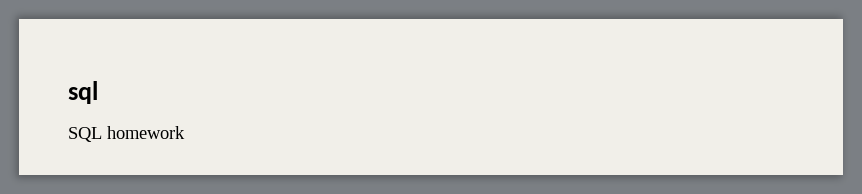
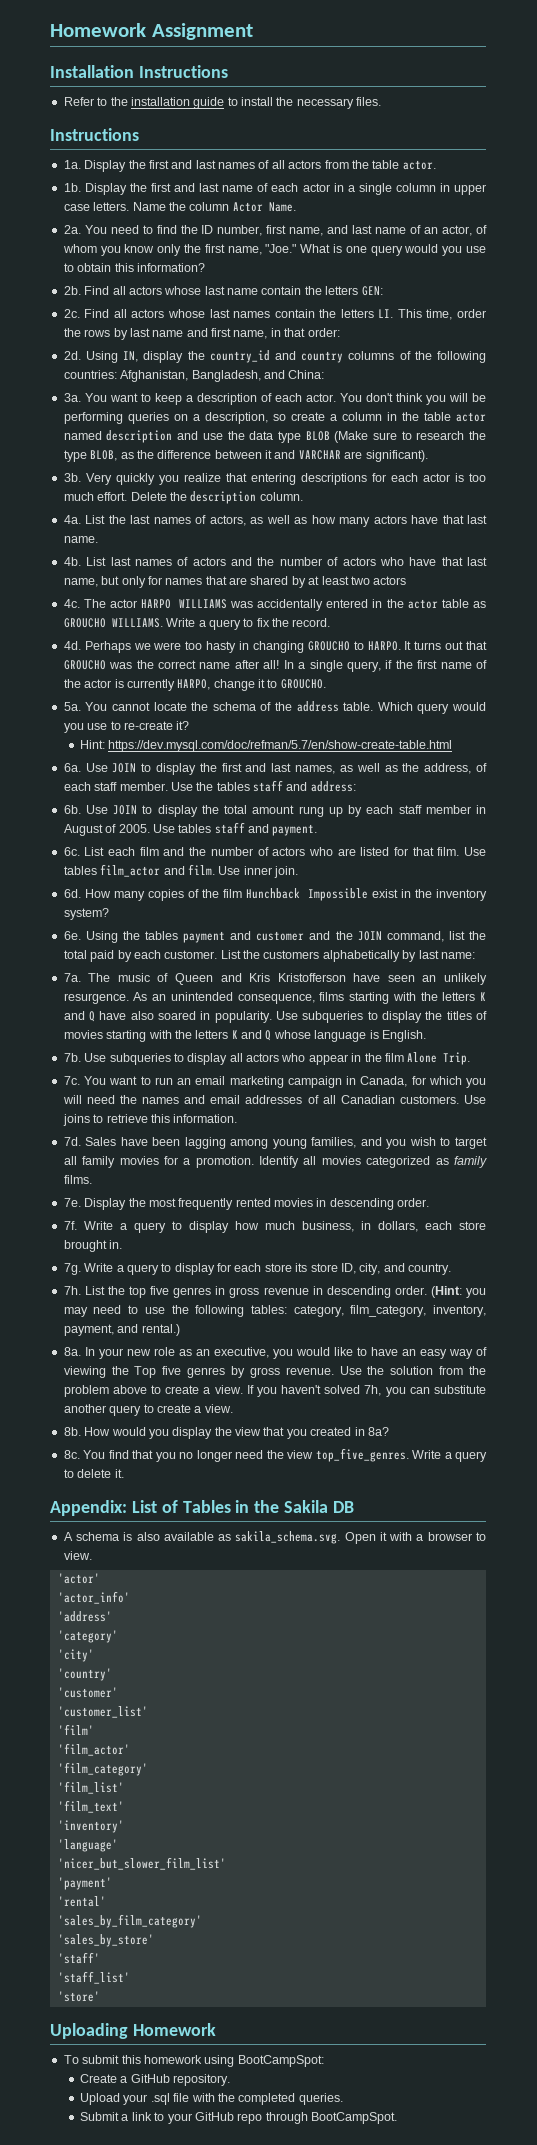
- sql
- SQL homework
+ Homework Assignment
+ Installation Instructions
+ Refer to the installation guide to install the necessary files.
+ Instructions
+ 1a. Display the first and last names of all actors from the table actor.
+ 1b. Display the first and last name of each actor in a single column in upper case letters. Name the column Actor Name.
+ 2a. You need to find the ID number, first name, and last name of an actor, of whom you know only the first name, "Joe." What is one query would you use to obtain this information?
+ 2b. Find all actors whose last name contain the letters GEN:
+ 2c. Find all actors whose last names contain the letters LI. This time, order the rows by last name and first name, in that order:
+ 2d. Using IN, display the country_id and country columns of the following countries: Afghanistan, Bangladesh, and China:
+ 3a. You want to keep a description of each actor. You don't think you will be performing queries on a description, so create a column in the table actor named description and use the data type BLOB (Make sure to research the type BLOB, as the difference between it and VARCHAR are significant).
+ 3b. Very quickly you realize that entering descriptions for each actor is too much effort. Delete the description column.
+ 4a. List the last names of actors, as well as how many actors have that last name.
+ 4b. List last names of actors and the number of actors who have that last name, but only for names that are shared by at least two actors
+ 4c. The actor HARPO WILLIAMS was accidentally entered in the actor table as GROUCHO WILLIAMS. Write a query to fix the record.
+ 4d. Perhaps we were too hasty in changing GROUCHO to HARPO. It turns out that GROUCHO was the correct name after all! In a single query, if the first name of the actor is currently HARPO, change it to GROUCHO.
+ 5a. You cannot locate the schema of the address table. Which query would you use to re-create it?
+ Hint: https://dev.mysql.com/doc/refman/5.7/en/show-create-table.html
+ 6a. Use JOIN to display the first and last names, as well as the address, of each staff member. Use the tables staff and address:
+ 6b. Use JOIN to display the total amount rung up by each staff member in August of 2005. Use tables staff and payment.
+ 6c. List each film and the number of actors who are listed for that film. Use tables film_actor and film. Use inner join.
+ 6d. How many copies of the film Hunchback Impossible exist in the inventory system?
+ 6e. Using the tables payment and customer and the JOIN command, list the total paid by each customer. List the customers alphabetically by last name:
+ 7a. The music of Queen and Kris Kristofferson have seen an unlikely resurgence. As an unintended consequence, films starting with the letters K and Q have also soared in popularity. Use subqueries to display the titles of movies starting with the letters K and Q whose language is English.
+ 7b. Use subqueries to display all actors who appear in the film Alone Trip.
+ 7c. You want to run an email marketing campaign in Canada, for which you will need the names and email addresses of all Canadian customers. Use joins to retrieve this information.
+ 7d. Sales have been lagging among young families, and you wish to target all family movies for a promotion. Identify all movies categorized as family films.
+ 7e. Display the most frequently rented movies in descending order.
+ 7f. Write a query to display how much business, in dollars, each store brought in.
+ 7g. Write a query to display for each store its store ID, city, and country.
+ 7h. List the top five genres in gross revenue in descending order. (Hint: you may need to use the following tables: category, film_category, inventory, payment, and rental.)
+ 8a. In your new role as an executive, you would like to have an easy way of viewing the Top five genres by gross revenue. Use the solution from the problem above to create a view. If you haven't solved 7h, you can substitute another query to create a view.
+ 8b. How would you display the view that you created in 8a?
+ 8c. You find that you no longer need the view top_five_genres. Write a query to delete it.
+ Appendix: List of Tables in the Sakila DB
+ A schema is also available as sakila_schema.svg. Open it with a browser to view.
+ 'actor'
+ 'actor_info'
+ 'address'
+ 'category'
+ 'city'
+ 'country'
+ 'customer'
+ 'customer_list'
+ 'film'
+ 'film_actor'
+ 'film_category'
+ 'film_list'
+ 'film_text'
+ 'inventory'
+ 'language'
+ 'nicer_but_slower_film_list'
+ 'payment'
+ 'rental'
+ 'sales_by_film_category'
+ 'sales_by_store'
+ 'staff'
+ 'staff_list'
+ 'store'
+ Uploading Homework
+ To submit this homework using BootCampSpot:
+ Create a GitHub repository.
+ Upload your .sql file with the completed queries.
+ Submit a link to your GitHub repo through BootCampSpot.

